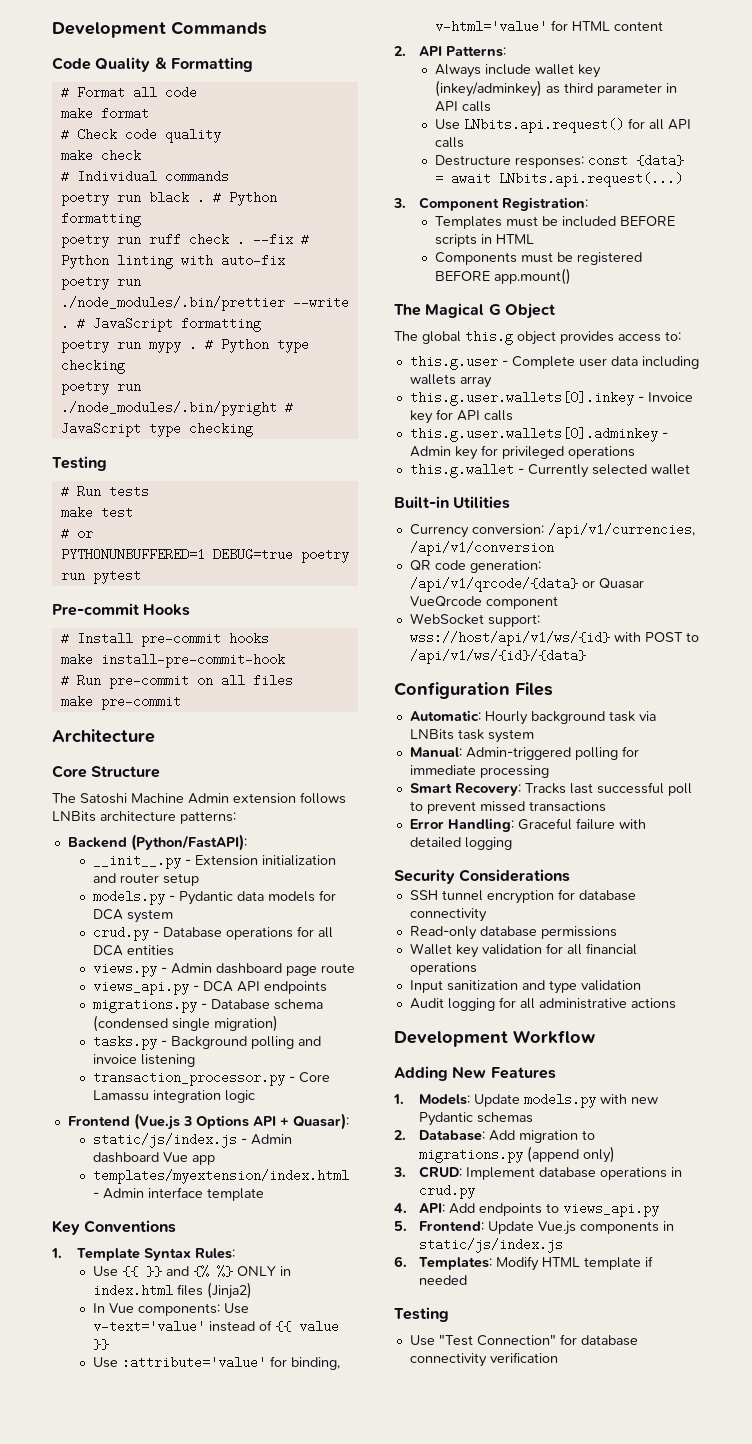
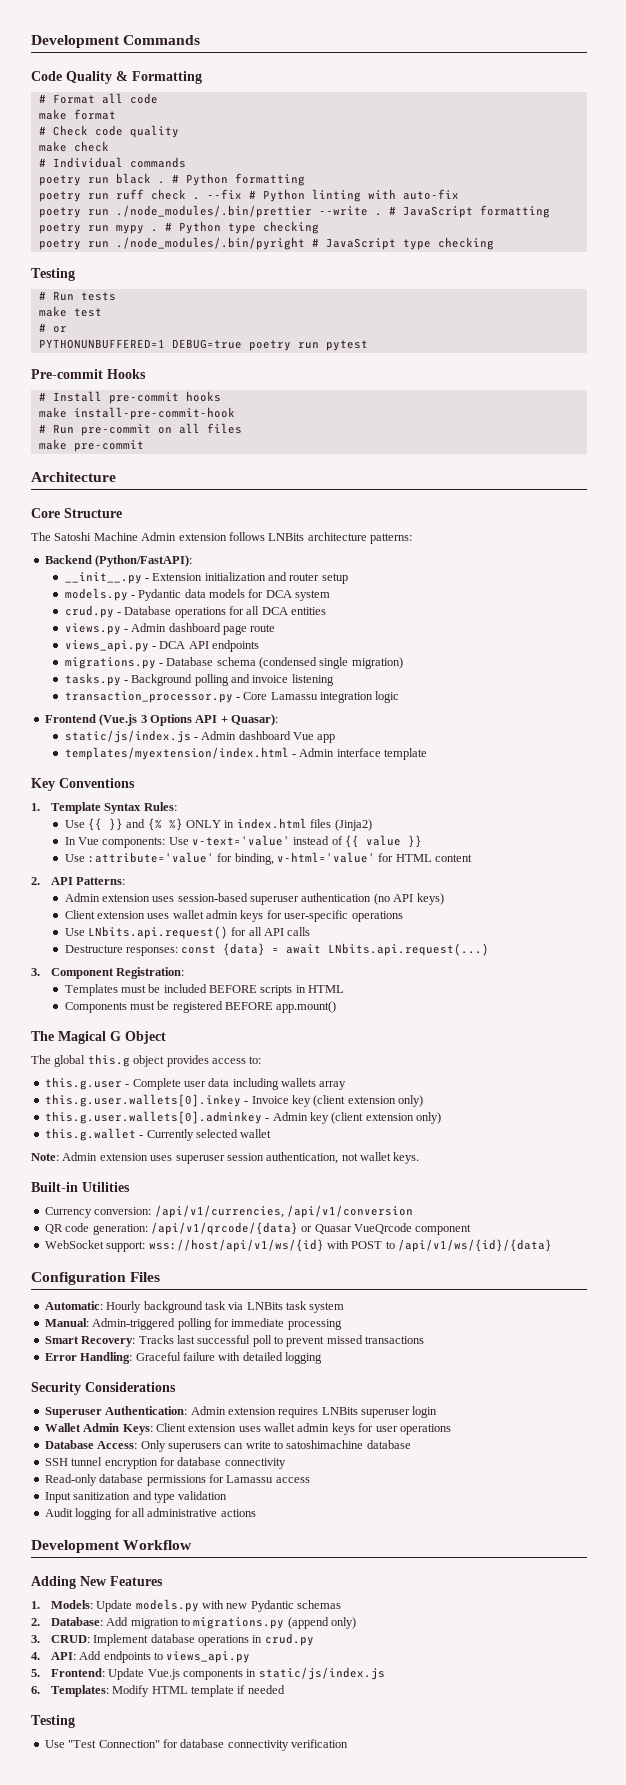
- Always include wallet key (inkey/adminkey) as third parameter in API calls
+ Admin extension uses session-based superuser authentication (no API keys)
+ Client extension uses wallet admin keys for user-specific operations
- this.g.user.wallets[0].inkey - Invoice key for API calls
+ this.g.user.wallets[0].inkey - Invoice key (client extension only)
- this.g.user.wallets[0].adminkey - Admin key for privileged operations
+ this.g.user.wallets[0].adminkey - Admin key (client extension only)
+ Note: Admin extension uses superuser session authentication, not wallet keys.
+ Superuser Authentication: Admin extension requires LNBits superuser login
+ Wallet Admin Keys: Client extension uses wallet admin keys for user operations
+ Database Access: Only superusers can write to satoshimachine database
- Read-only database permissions
- Wallet key validation for all financial operations
+ Read-only database permissions for Lamassu access

